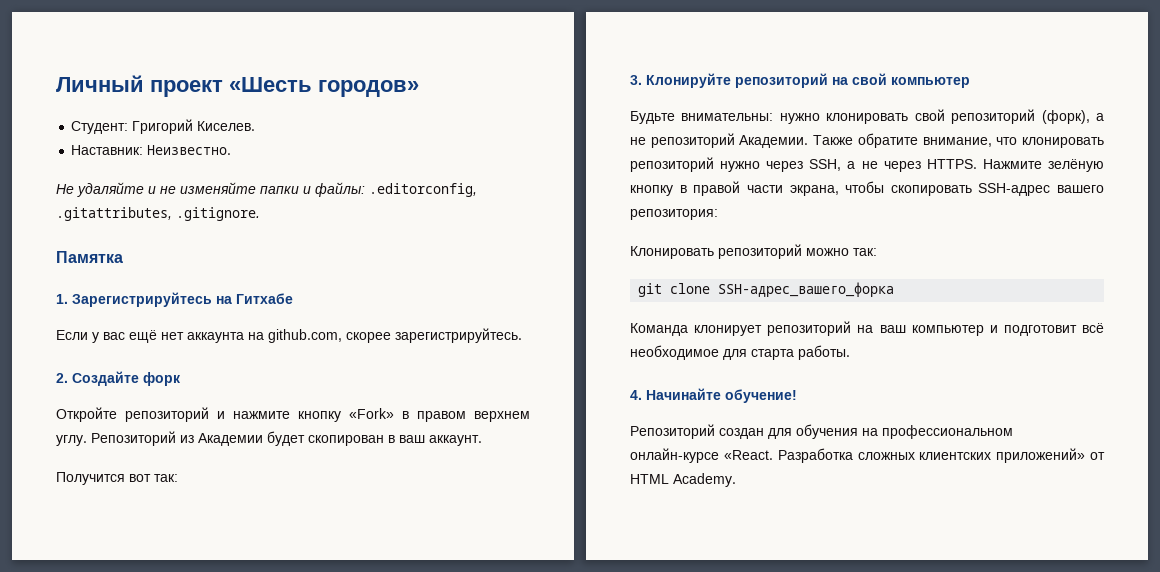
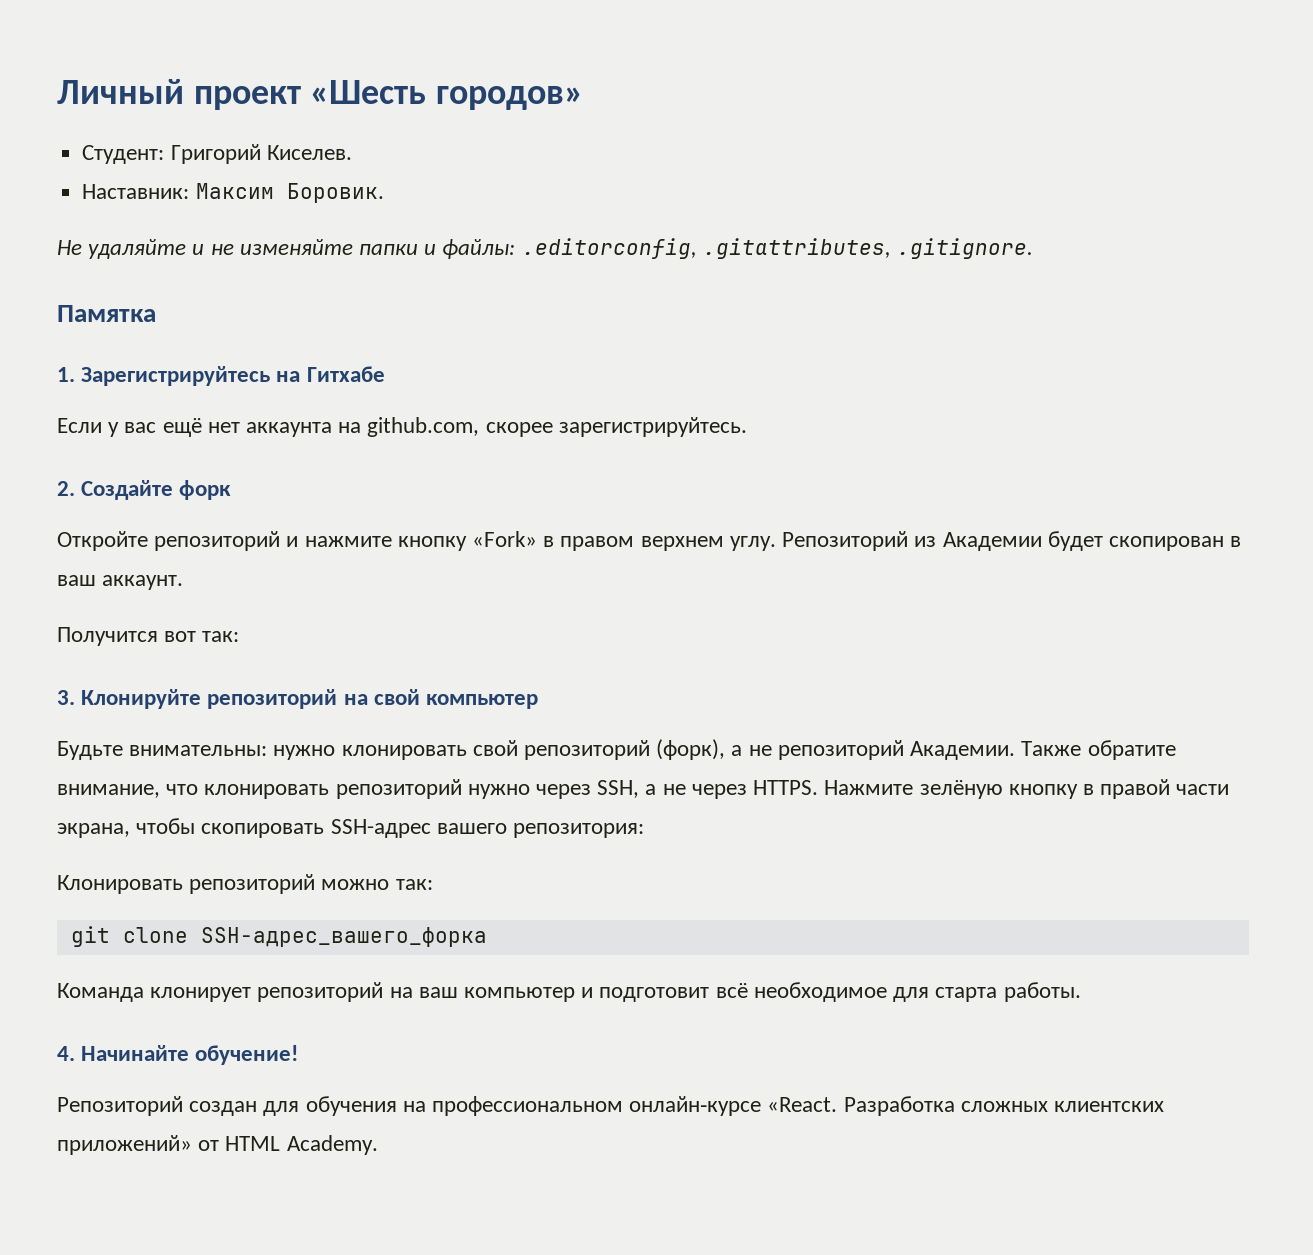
- Наставник: Неизвестно.
+ Наставник: Максим Боровик.

